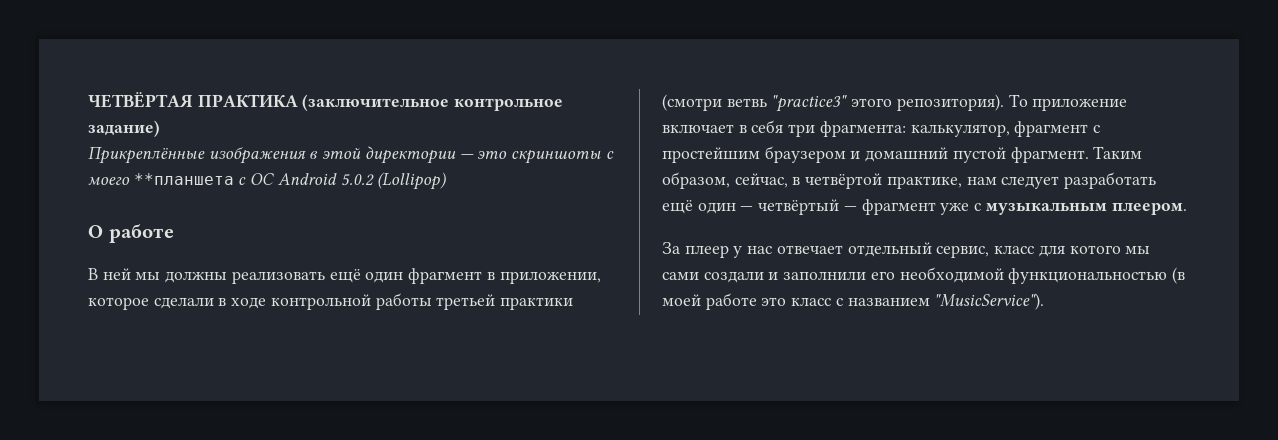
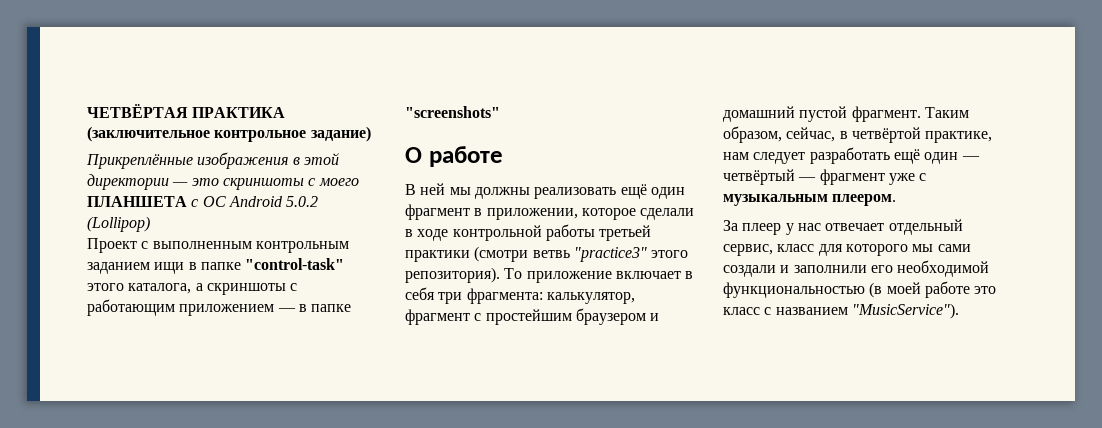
- Прикреплённые изображения в этой директории — это скриншоты с моего **планшета с ОС Android 5.0.2 (Lollipop)
+ Прикреплённые изображения в этой директории — это скриншоты с моего ПЛАНШЕТА с ОС Android 5.0.2 (Lollipop)
+ Проект с выполненным контрольным заданием ищи в папке "control-task" этого каталога, а скриншоты с работающим приложением — в папке "screenshots"
- За плеер у нас отвечает отдельный сервис, класс для котого мы сами создали и заполнили его необходимой функциональностью (в моей работе это класс с названием "MusicService").
+ За плеер у нас отвечает отдельный сервис, класс для которого мы сами создали и заполнили его необходимой функциональностью (в моей работе это класс с названием "MusicService").

